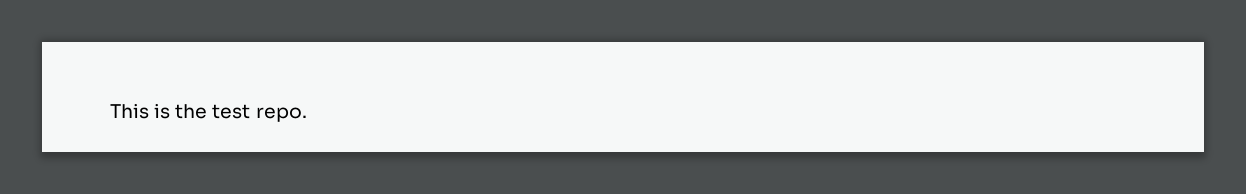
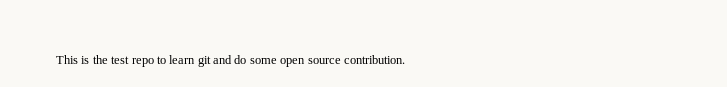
- This is the test repo.
+ This is the test repo to learn git and do some open source contribution.

